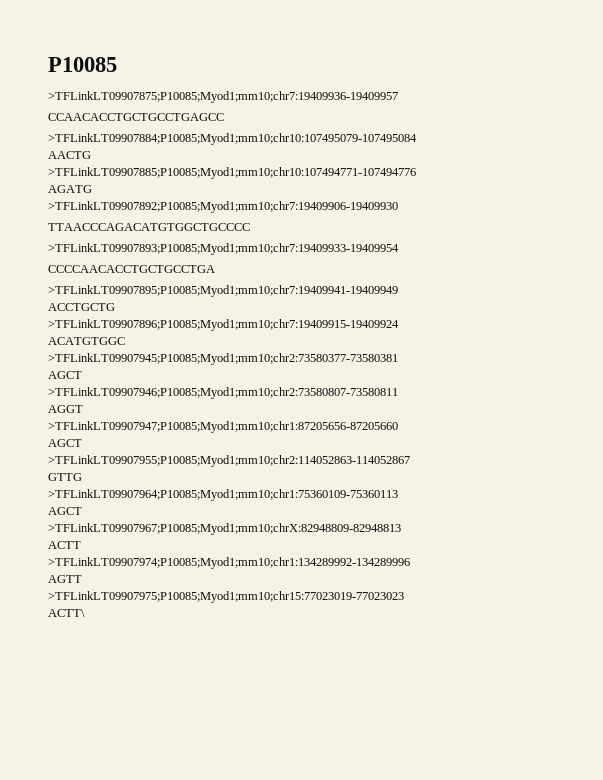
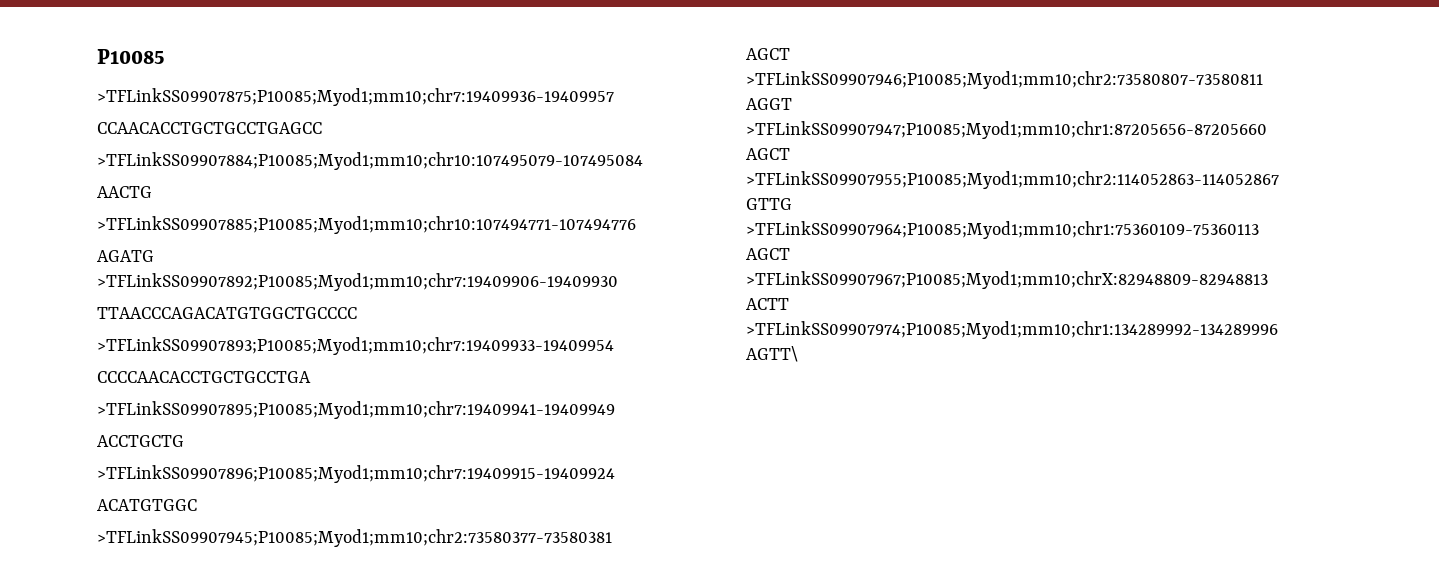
- >TFLinkLT09907875;P10085;Myod1;mm10;chr7:19409936-19409957
+ >TFLinkSS09907875;P10085;Myod1;mm10;chr7:19409936-19409957
- >TFLinkLT09907884;P10085;Myod1;mm10;chr10:107495079-107495084
+ >TFLinkSS09907884;P10085;Myod1;mm10;chr10:107495079-107495084
- >TFLinkLT09907885;P10085;Myod1;mm10;chr10:107494771-107494776
+ >TFLinkSS09907885;P10085;Myod1;mm10;chr10:107494771-107494776
- >TFLinkLT09907892;P10085;Myod1;mm10;chr7:19409906-19409930
+ >TFLinkSS09907892;P10085;Myod1;mm10;chr7:19409906-19409930
- >TFLinkLT09907893;P10085;Myod1;mm10;chr7:19409933-19409954
+ >TFLinkSS09907893;P10085;Myod1;mm10;chr7:19409933-19409954
- >TFLinkLT09907895;P10085;Myod1;mm10;chr7:19409941-19409949
+ >TFLinkSS09907895;P10085;Myod1;mm10;chr7:19409941-19409949
- >TFLinkLT09907896;P10085;Myod1;mm10;chr7:19409915-19409924
+ >TFLinkSS09907896;P10085;Myod1;mm10;chr7:19409915-19409924
- >TFLinkLT09907945;P10085;Myod1;mm10;chr2:73580377-73580381
+ >TFLinkSS09907945;P10085;Myod1;mm10;chr2:73580377-73580381
  AGCT
- >TFLinkLT09907946;P10085;Myod1;mm10;chr2:73580807-73580811
+ >TFLinkSS09907946;P10085;Myod1;mm10;chr2:73580807-73580811
- >TFLinkLT09907947;P10085;Myod1;mm10;chr1:87205656-87205660
+ >TFLinkSS09907947;P10085;Myod1;mm10;chr1:87205656-87205660
  AGCT
- >TFLinkLT09907955;P10085;Myod1;mm10;chr2:114052863-114052867
+ >TFLinkSS09907955;P10085;Myod1;mm10;chr2:114052863-114052867
- >TFLinkLT09907964;P10085;Myod1;mm10;chr1:75360109-75360113
+ >TFLinkSS09907964;P10085;Myod1;mm10;chr1:75360109-75360113
  AGCT
- >TFLinkLT09907967;P10085;Myod1;mm10;chrX:82948809-82948813
+ >TFLinkSS09907967;P10085;Myod1;mm10;chrX:82948809-82948813
- >TFLinkLT09907974;P10085;Myod1;mm10;chr1:134289992-134289996
- AGTT
- >TFLinkLT09907975;P10085;Myod1;mm10;chr15:77023019-77023023
- ACTT\
+ >TFLinkSS09907974;P10085;Myod1;mm10;chr1:134289992-134289996
+ AGTT\

